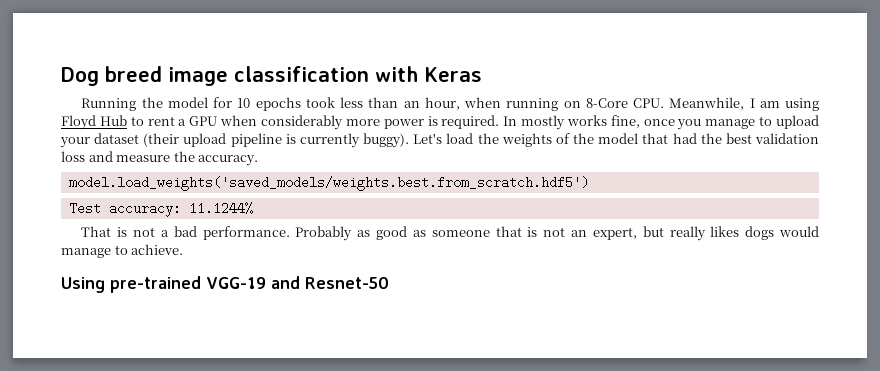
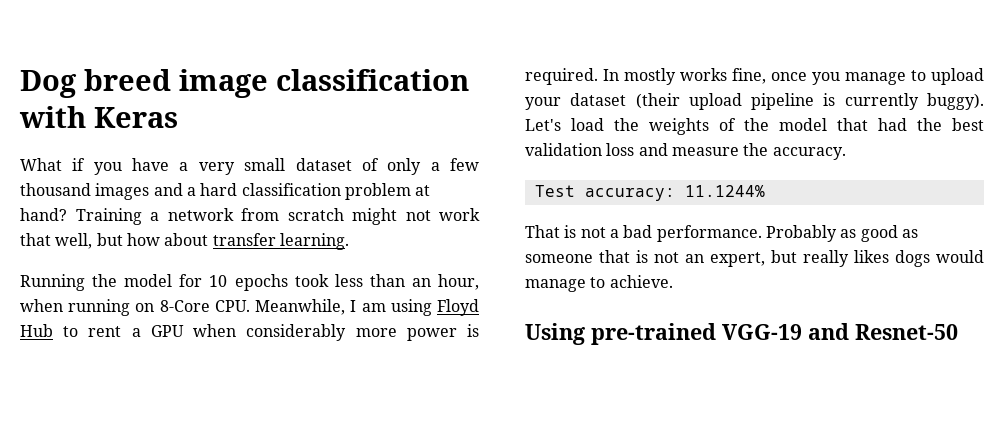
+ What if you have a very small dataset of only a few thousand images and a hard classification problem at hand? Training a network from scratch might not work that well, but how about transfer learning.
- model.load_weights('saved_models/weights.best.from_scratch.hdf5')

